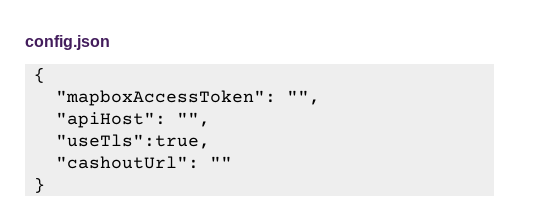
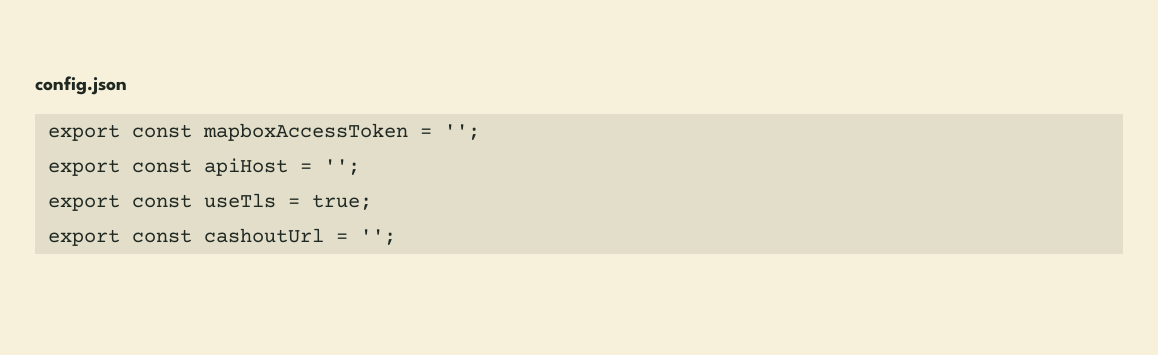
- {
- "mapboxAccessToken": "",
- "apiHost": "",
- "useTls":true,
- "cashoutUrl": ""
- }
+ export const mapboxAccessToken = '';
+ export const apiHost = '';
+ export const useTls = true;
+ export const cashoutUrl = '';

